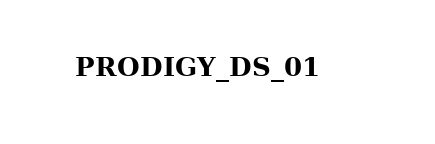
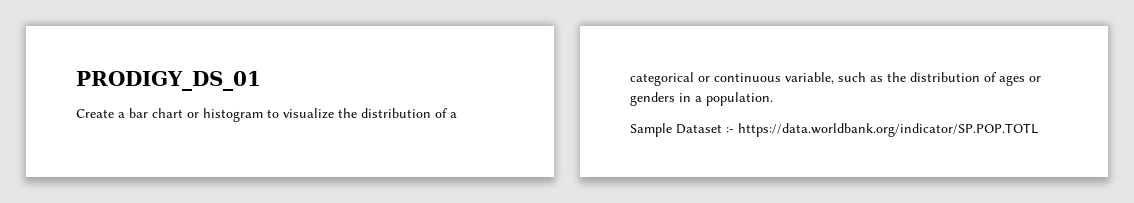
+ Create a bar chart or histogram to visualize the distribution of a categorical or continuous variable, such as the distribution of ages or genders in a population.
+ Sample Dataset :- https://data.worldbank.org/indicator/SP.POP.TOTL

